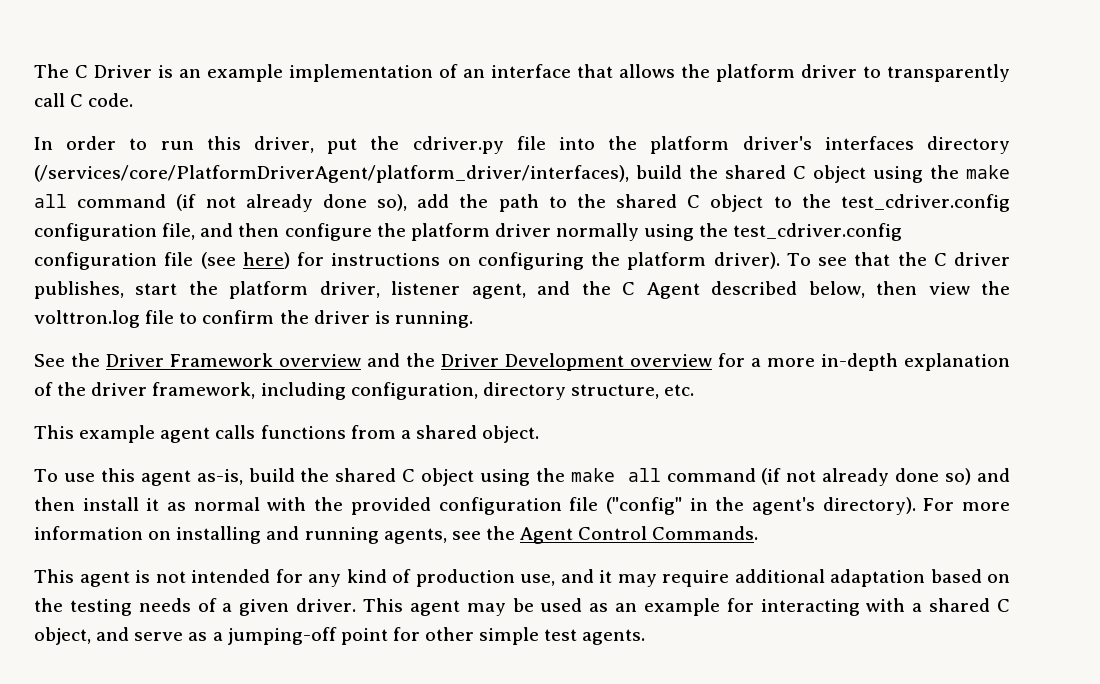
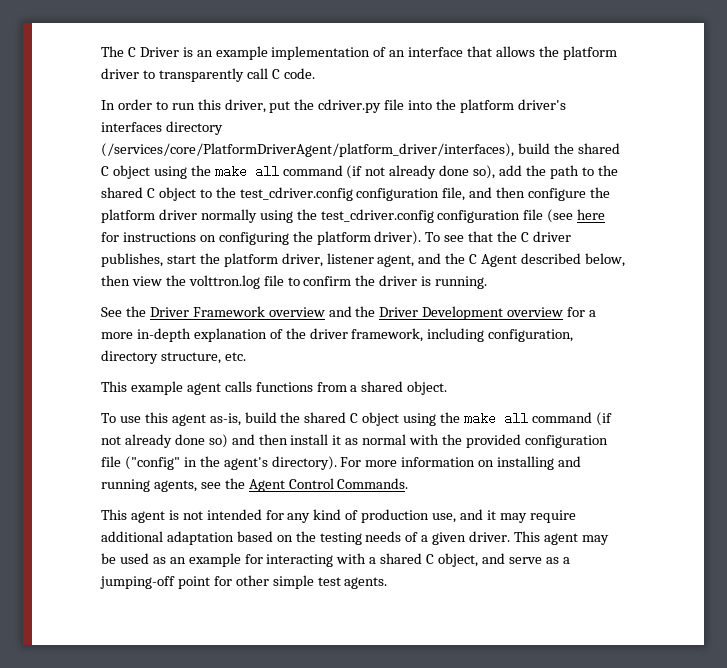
- In order to run this driver, put the cdriver.py file into the platform driver's interfaces directory (/services/core/PlatformDriverAgent/platform_driver/interfaces), build the shared C object using the make all command (if not already done so), add the path to the shared C object to the test_cdriver.config configuration file, and then configure the platform driver normally using the test_cdriver.config configuration file (see here) for instructions on configuring the platform driver).
+ In order to run this driver, put the cdriver.py file into the platform driver's interfaces directory (/services/core/PlatformDriverAgent/platform_driver/interfaces), build the shared C object using the make all command (if not already done so), add the path to the shared C object to the test_cdriver.config configuration file, and then configure the platform driver normally using the test_cdriver.config configuration file (see here for instructions on configuring the platform driver).

